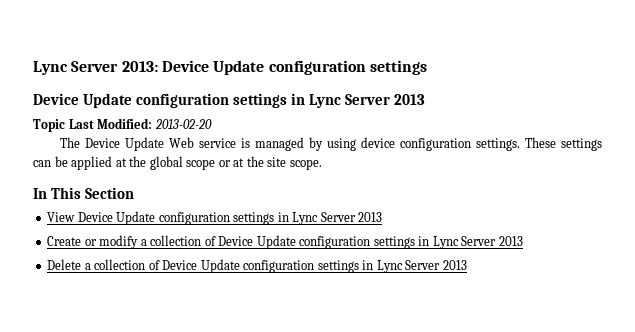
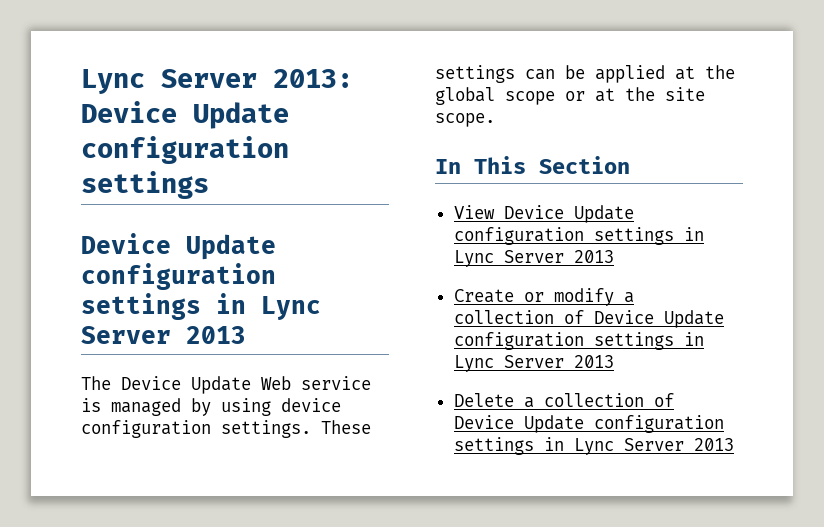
- Topic Last Modified: 2013-02-20

